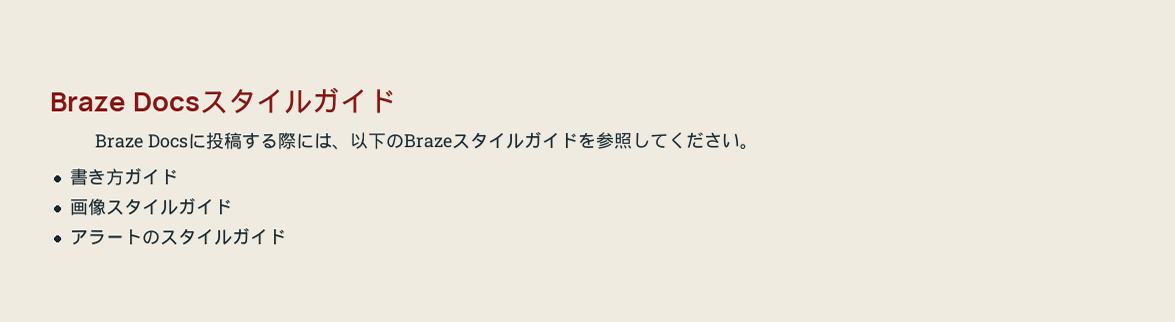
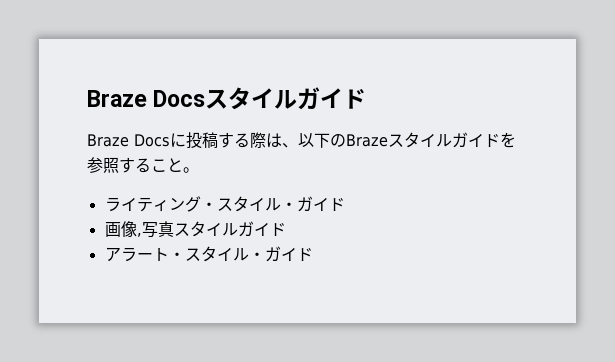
- Braze Docsに投稿する際には、以下のBrazeスタイルガイドを参照してください。
- 書き方ガイド
+ Braze Docsに投稿する際は、以下のBrazeスタイルガイドを参照すること。
+ ライティング・スタイル・ガイド
- 画像スタイルガイド
+ 画像,写真スタイルガイド
- アラートのスタイルガイド
+ アラート・スタイル・ガイド

